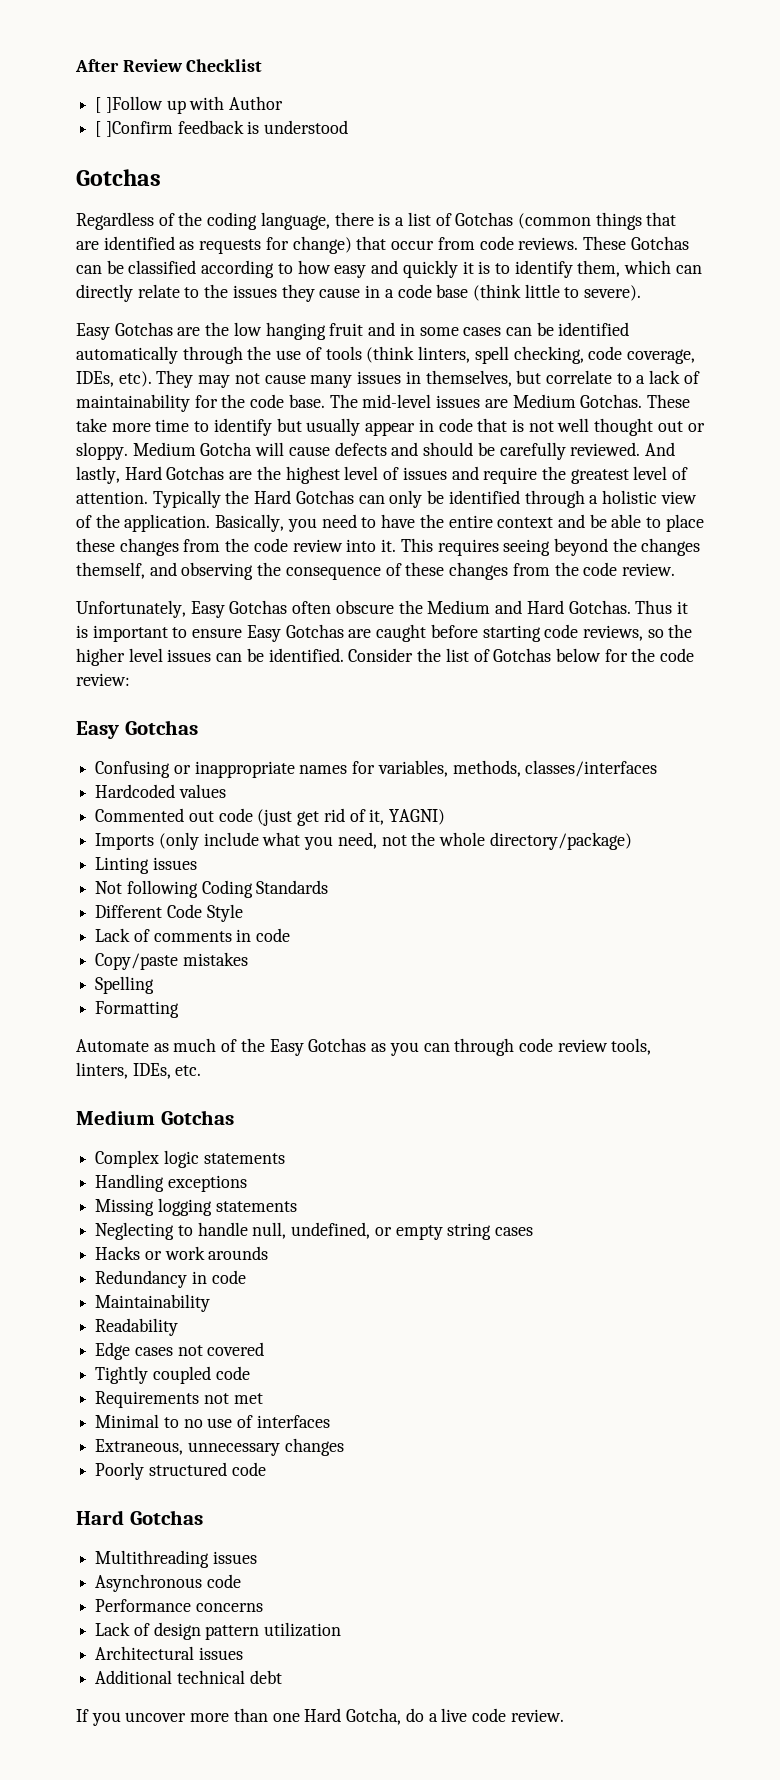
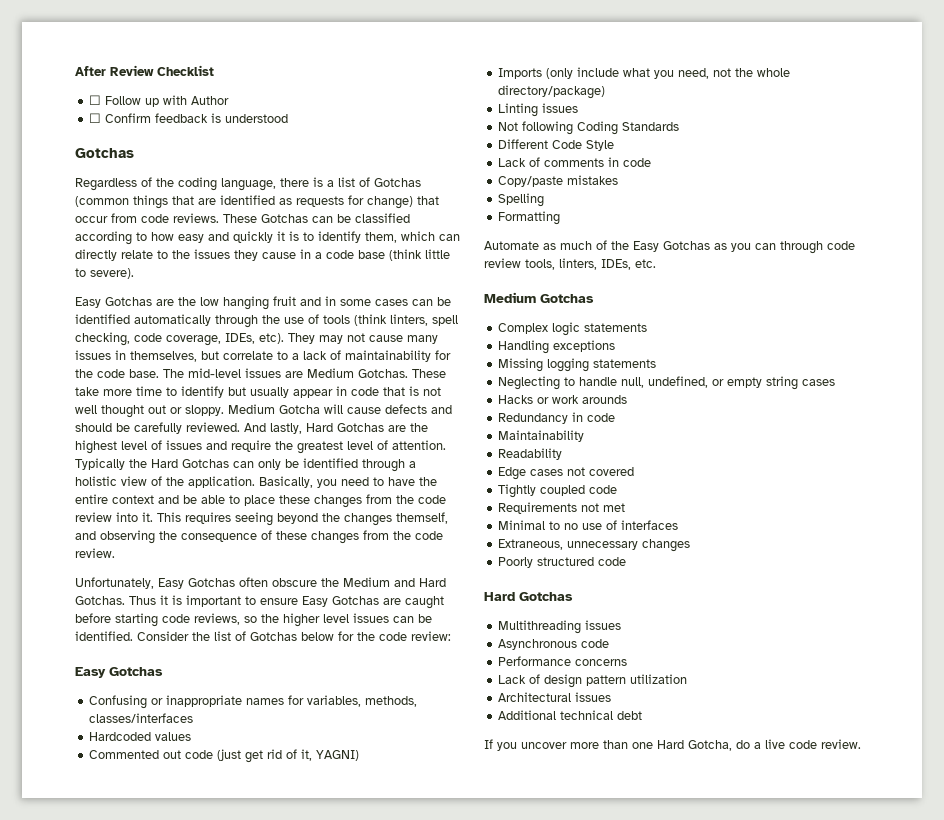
- [ ]Follow up with Author
+ ☐ Follow up with Author
- [ ]Confirm feedback is understood
+ ☐ Confirm feedback is understood

